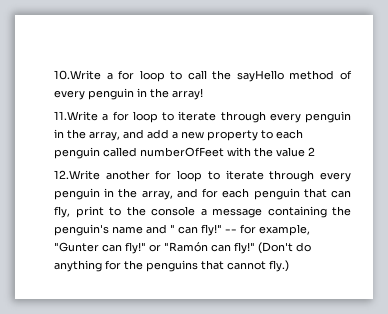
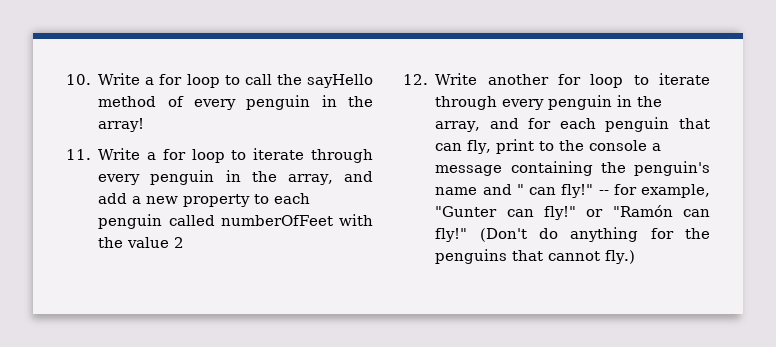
- 10.Write a for loop to call the sayHello method of every penguin in the array!
+ 10. Write a for loop to call the sayHello method of every penguin in the array!
- 11.Write a for loop to iterate through every penguin in the array, and add a new property to each penguin called numberOfFeet with the value 2
+ 11. Write a for loop to iterate through every penguin in the array, and add a new property to each penguin called numberOfFeet with the value 2
- 12.Write another for loop to iterate through every penguin in the array, and for each penguin that can fly, print to the console a message containing the penguin's name and " can fly!"
+ 12. Write another for loop to iterate through every penguin in the array, and for each penguin that can fly, print to the console a message containing the penguin's name and " can fly!"

